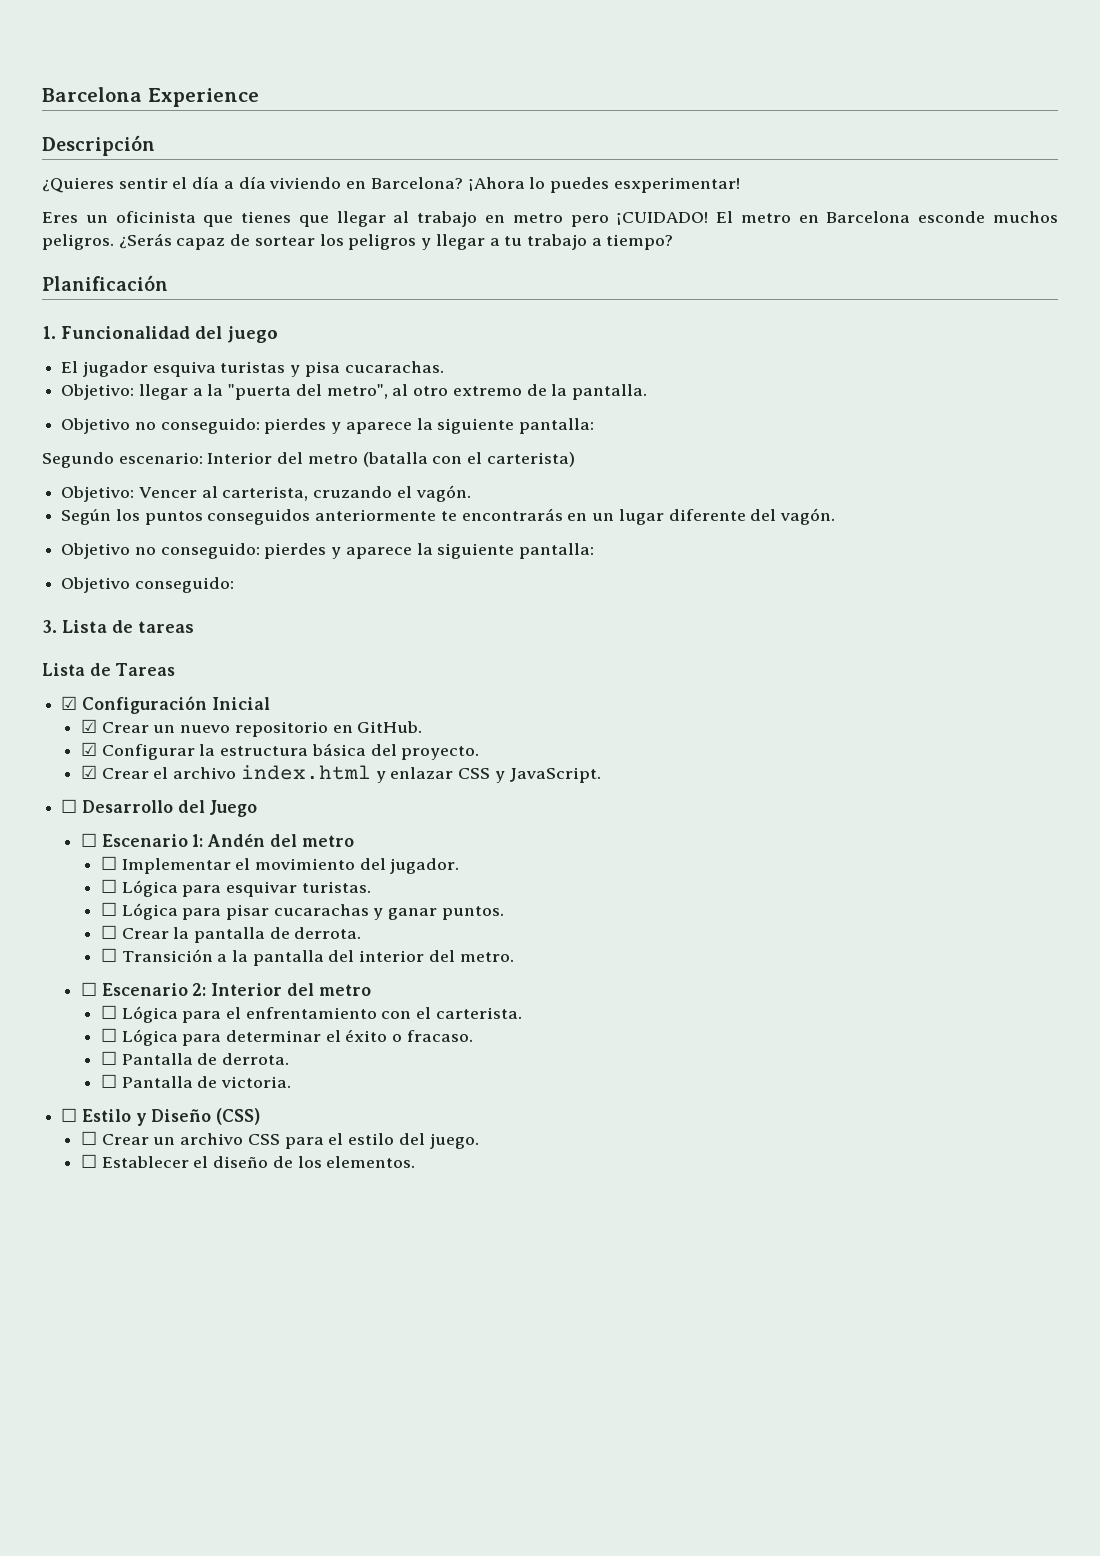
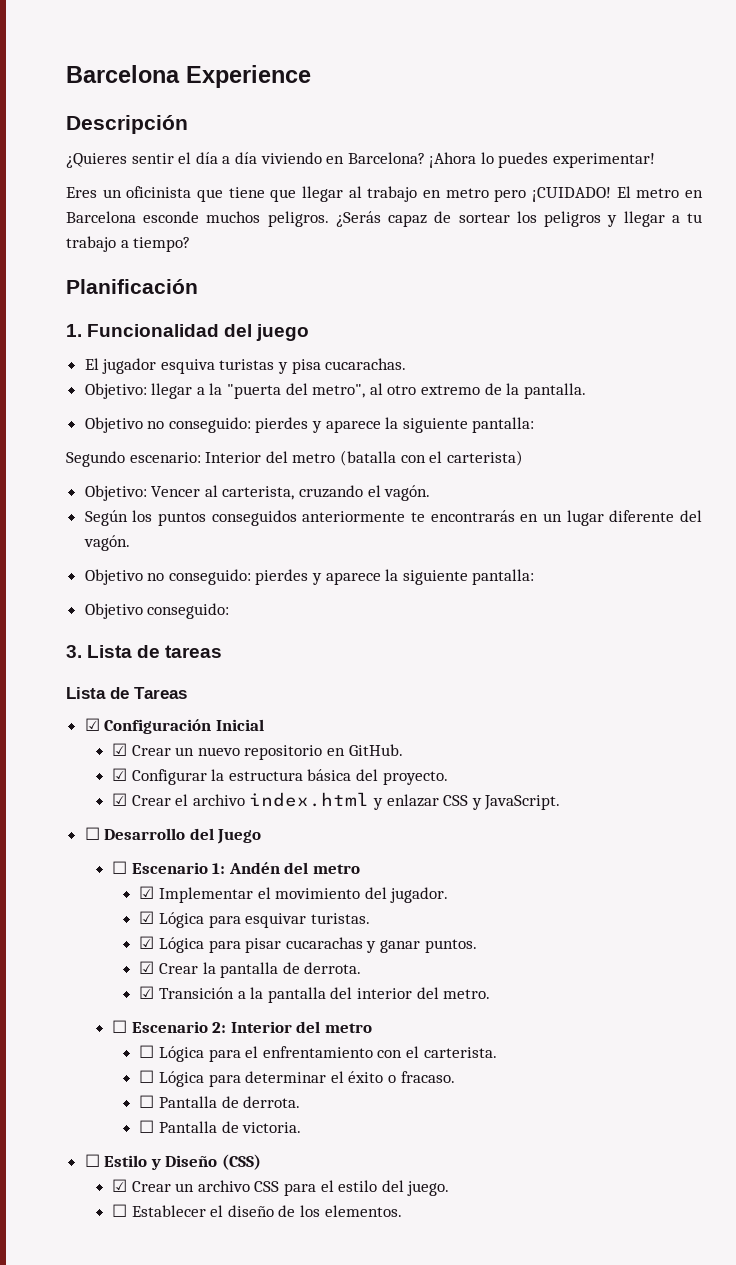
- ¡Ahora lo puedes esxperimentar!
+ ¡Ahora lo puedes experimentar!
- Eres un oficinista que tienes que llegar al trabajo en metro pero ¡CUIDADO!
+ Eres un oficinista que tiene que llegar al trabajo en metro pero ¡CUIDADO!
- ☐ Implementar el movimiento del jugador.
+ ☑ Implementar el movimiento del jugador.
- ☐ Lógica para esquivar turistas.
+ ☑ Lógica para esquivar turistas.
- ☐ Lógica para pisar cucarachas y ganar puntos.
+ ☑ Lógica para pisar cucarachas y ganar puntos.
- ☐ Crear la pantalla de derrota.
+ ☑ Crear la pantalla de derrota.
- ☐ Transición a la pantalla del interior del metro.
+ ☑ Transición a la pantalla del interior del metro.
- ☐ Crear un archivo CSS para el estilo del juego.
+ ☑ Crear un archivo CSS para el estilo del juego.

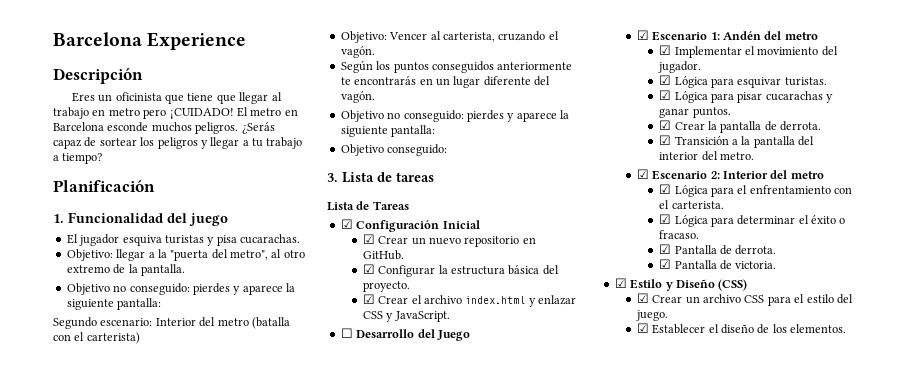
- ¿Quieres sentir el día a día viviendo en Barcelona? ¡Ahora lo puedes experimentar!
- ☐ Escenario 1: Andén del metro
+ ☑ Escenario 1: Andén del metro
- ☐ Escenario 2: Interior del metro
+ ☑ Escenario 2: Interior del metro
- ☐ Lógica para el enfrentamiento con el carterista.
+ ☑ Lógica para el enfrentamiento con el carterista.
- ☐ Lógica para determinar el éxito o fracaso.
+ ☑ Lógica para determinar el éxito o fracaso.
- ☐ Pantalla de derrota.
+ ☑ Pantalla de derrota.
- ☐ Pantalla de victoria.
+ ☑ Pantalla de victoria.
- ☐ Estilo y Diseño (CSS)
+ ☑ Estilo y Diseño (CSS)
- ☐ Establecer el diseño de los elementos.
+ ☑ Establecer el diseño de los elementos.

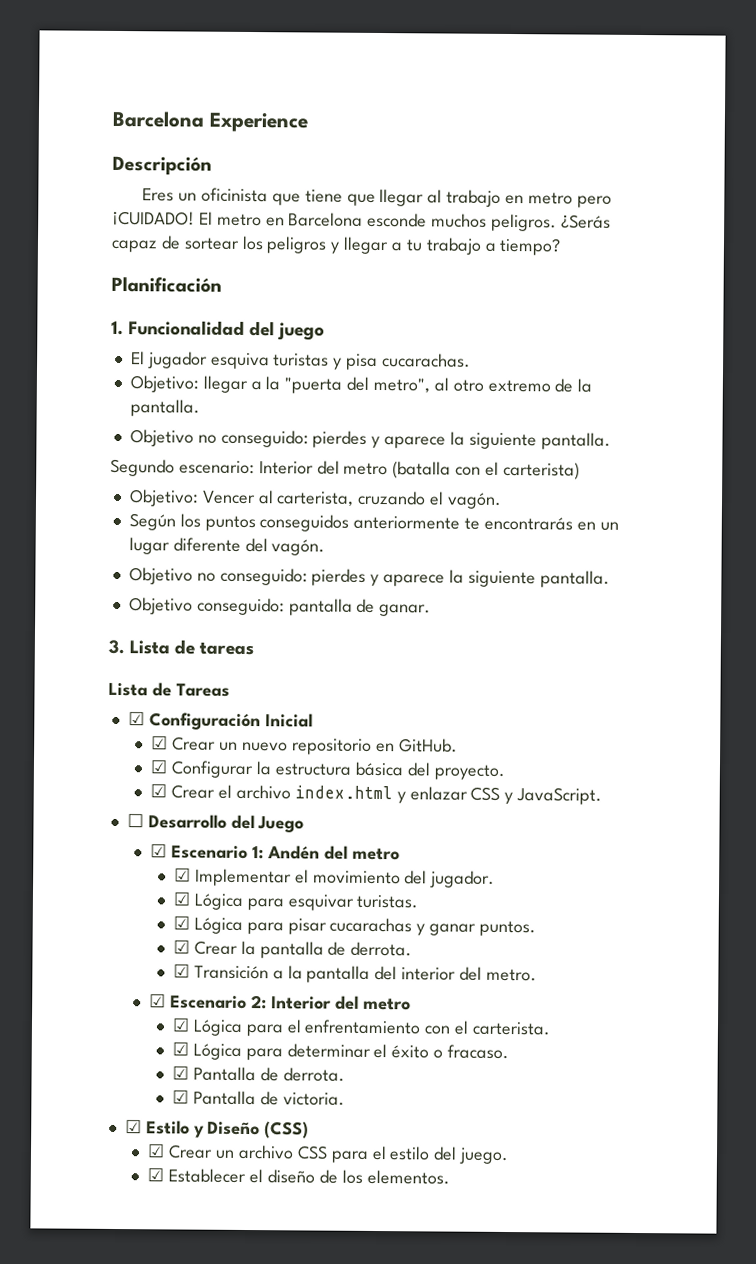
  Objetivo: llegar a la "puerta del metro", al otro extremo de la pantalla.
- Objetivo no conseguido: pierdes y aparece la siguiente pantalla:
+ Objetivo no conseguido: pierdes y aparece la siguiente pantalla.
  Según los puntos conseguidos anteriormente te encontrarás en un lugar diferente del vagón.
- Objetivo no conseguido: pierdes y aparece la siguiente pantalla:
+ Objetivo no conseguido: pierdes y aparece la siguiente pantalla.
- Objetivo conseguido:
+ Objetivo conseguido: pantalla de ganar.

